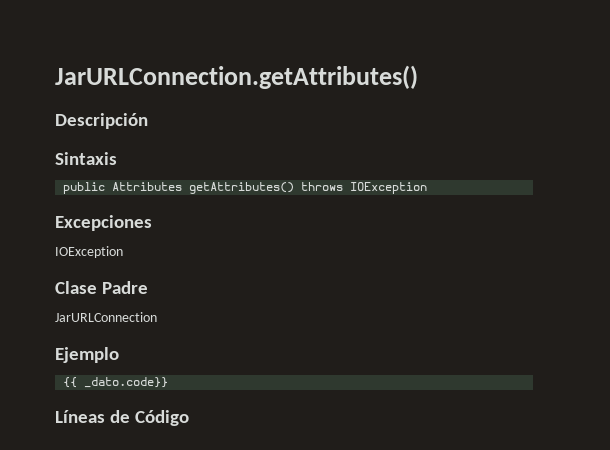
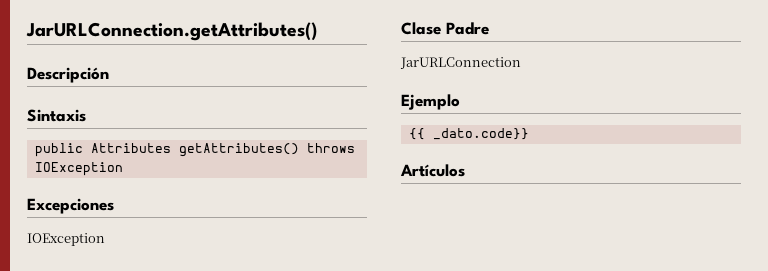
- Líneas de Código
+ Artículos

